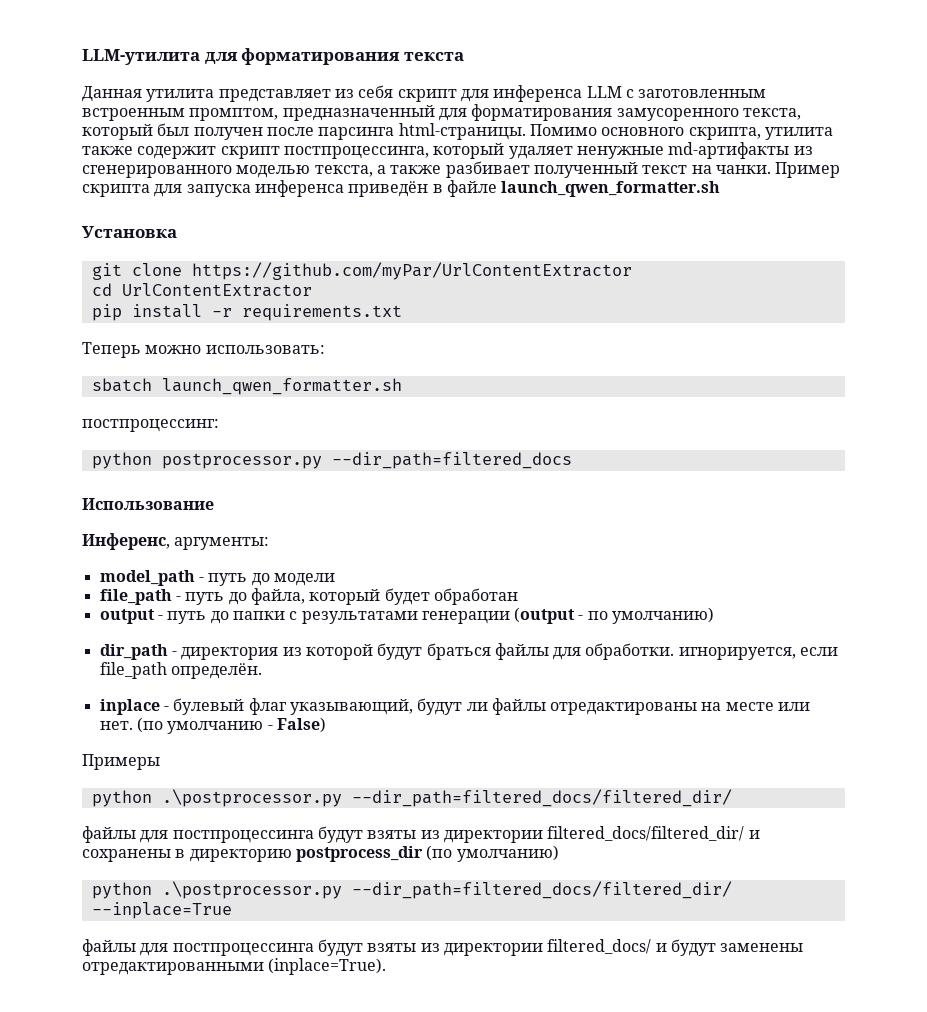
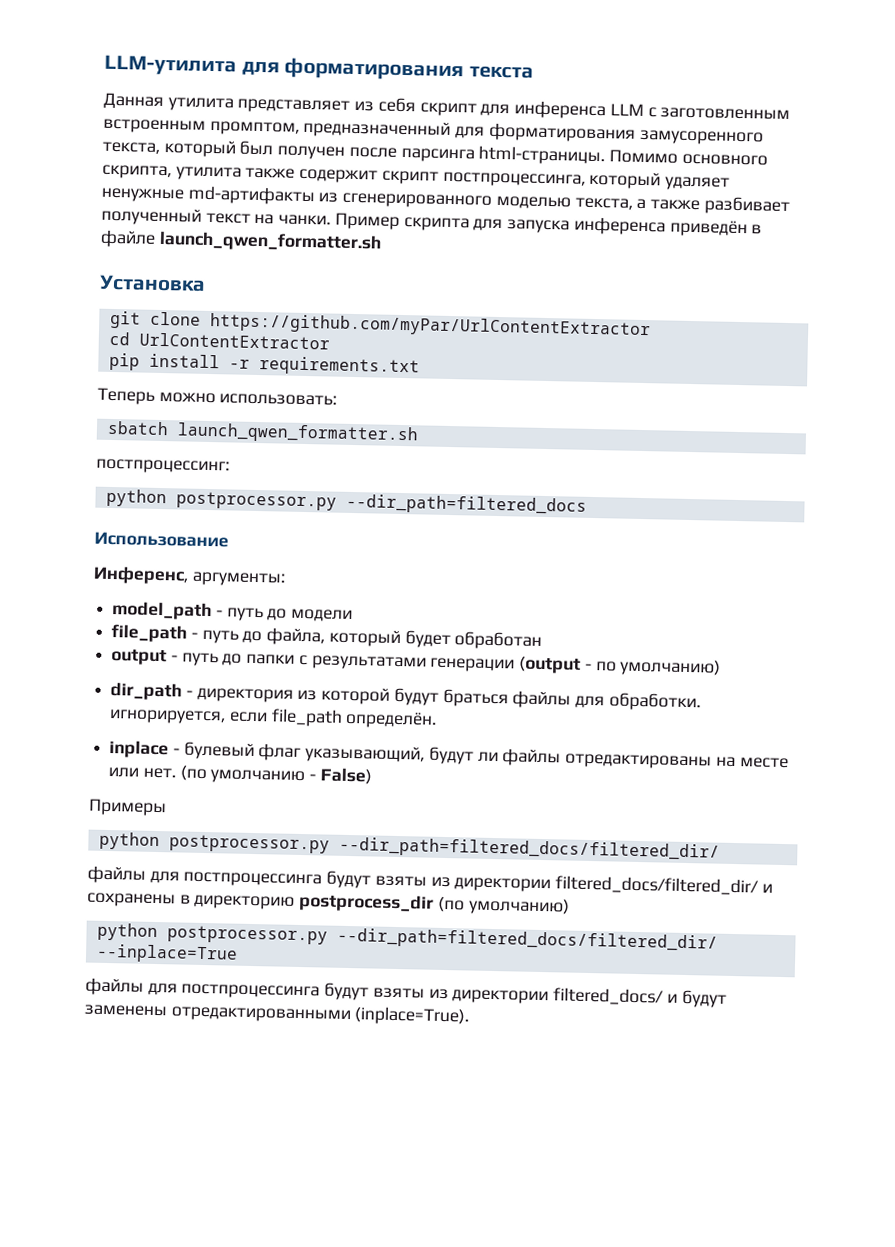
  Примеры
- python .\postprocessor.py --dir_path=filtered_docs/filtered_dir/
+ python postprocessor.py --dir_path=filtered_docs/filtered_dir/
- python .\postprocessor.py --dir_path=filtered_docs/filtered_dir/ --inplace=True
+ python postprocessor.py --dir_path=filtered_docs/filtered_dir/ --inplace=True

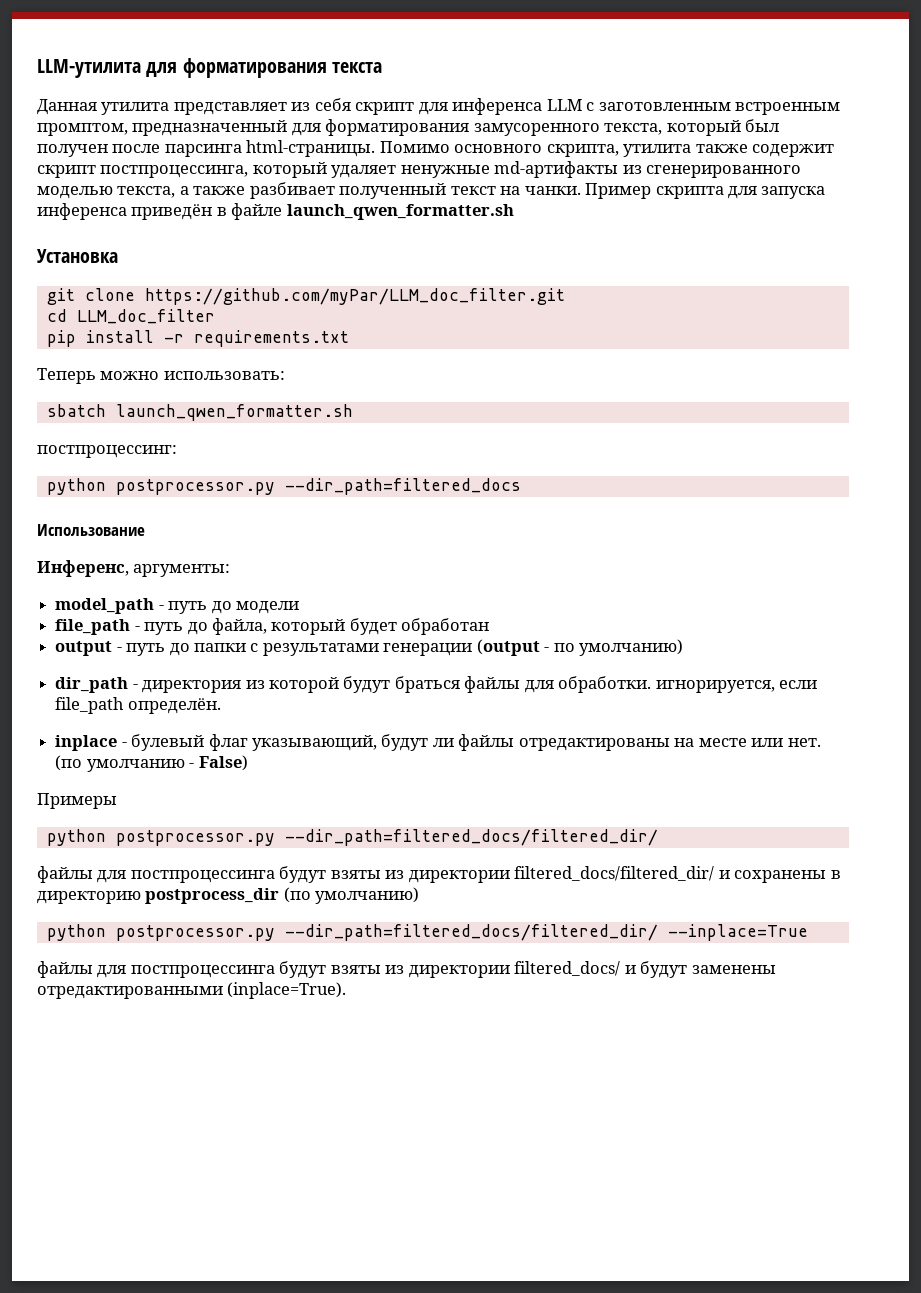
- git clone https://github.com/myPar/UrlContentExtractor
+ git clone https://github.com/myPar/LLM_doc_filter.git
- cd UrlContentExtractor
+ cd LLM_doc_filter

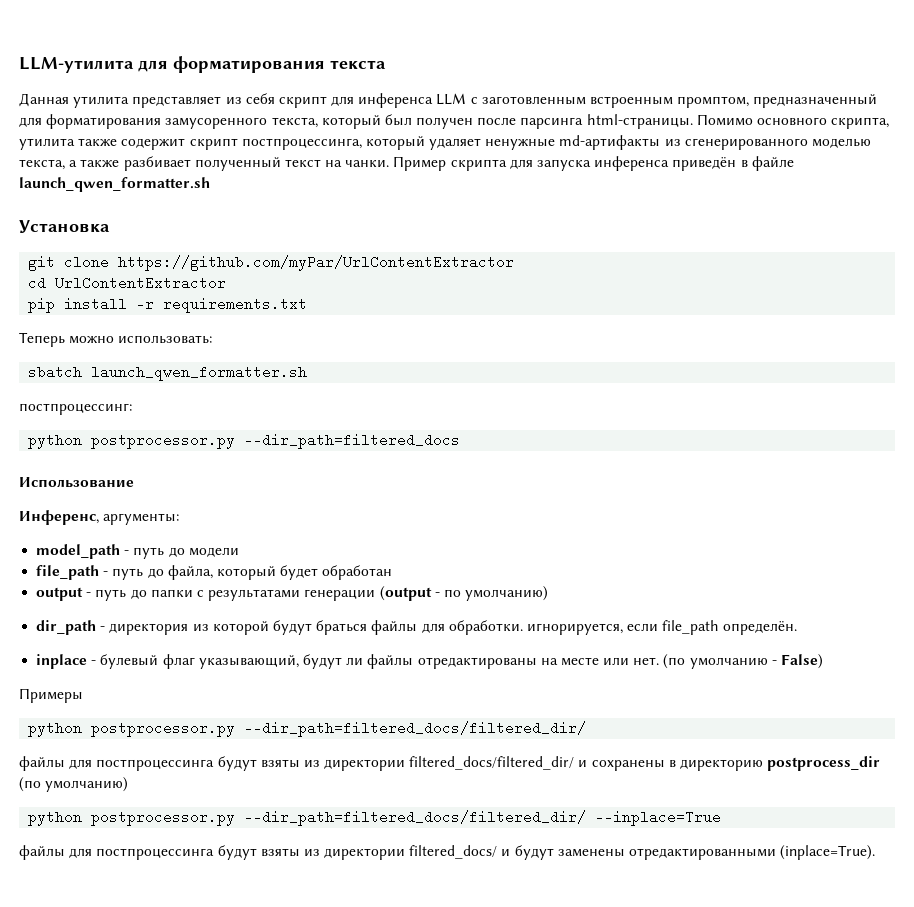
- git clone https://github.com/myPar/LLM_doc_filter.git
+ git clone https://github.com/myPar/UrlContentExtractor
- cd LLM_doc_filter
+ cd UrlContentExtractor

